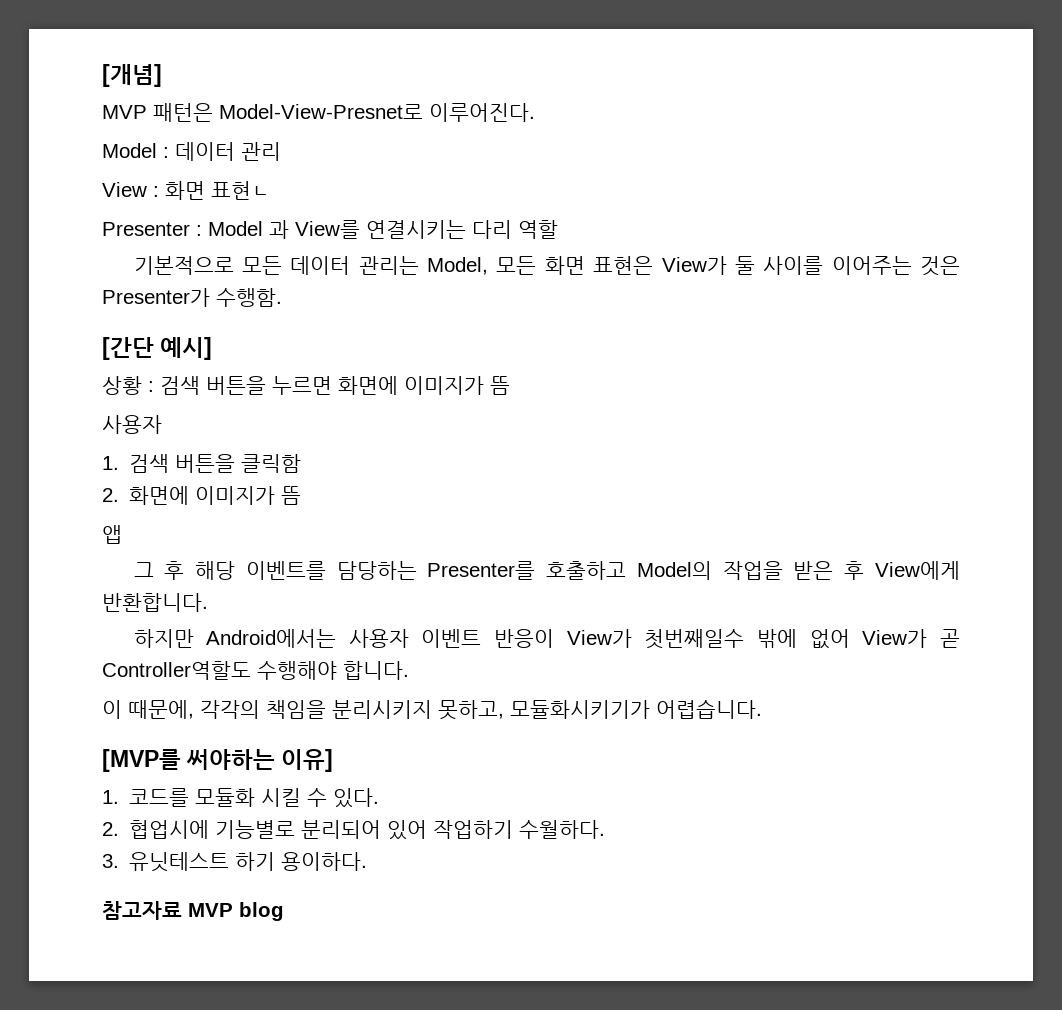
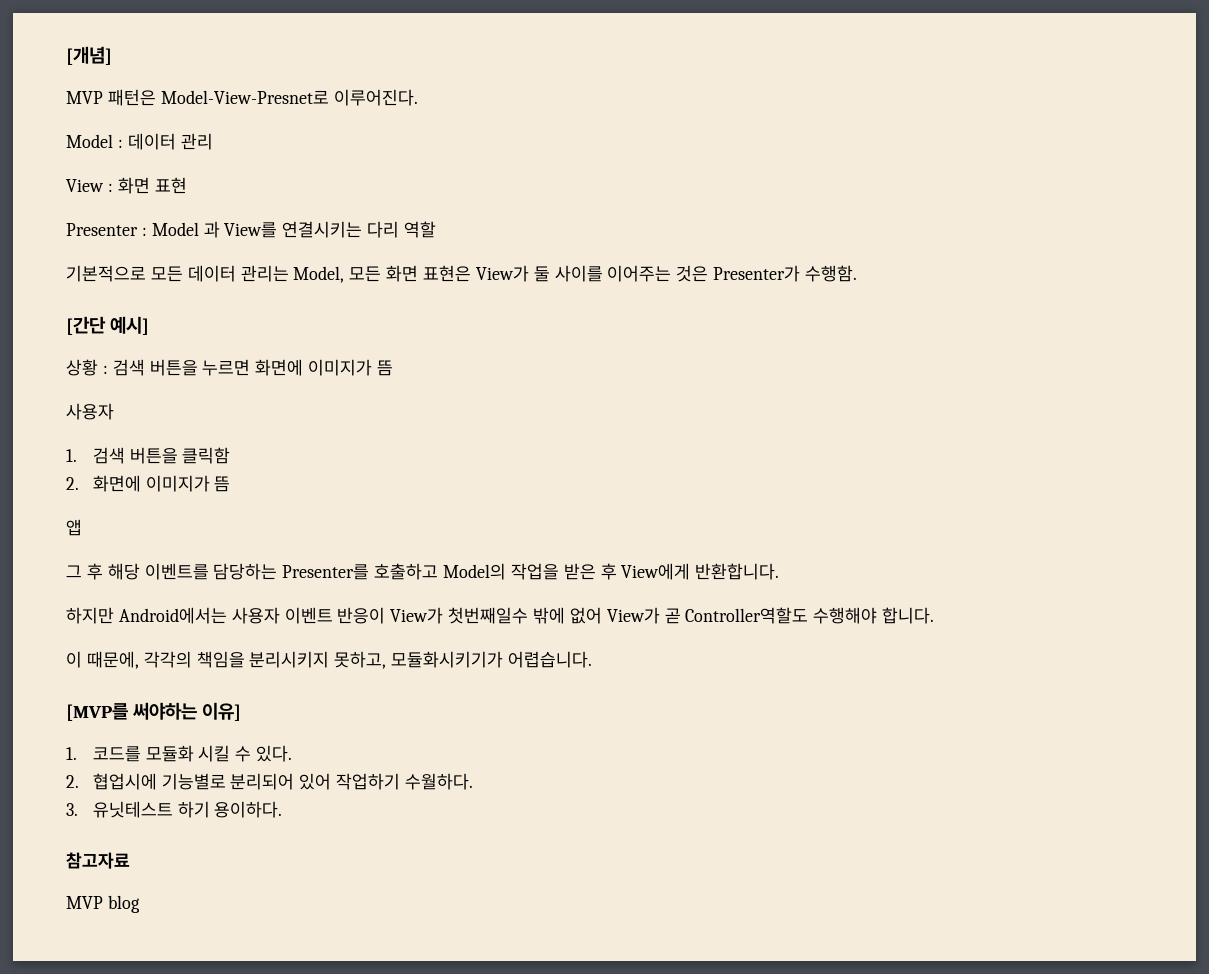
- View : 화면 표현ㄴ
+ View : 화면 표현
- 참고자료 MVP blog
+ 참고자료
+ MVP blog

